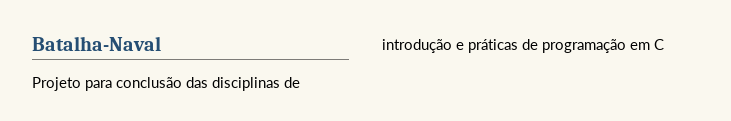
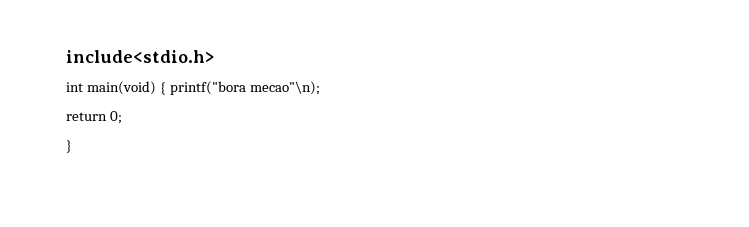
- Batalha-Naval
- Projeto para conclusão das disciplinas de introdução e práticas de programação em C
+ include<stdio.h>
+ int main(void) { printf("bora mecao"\n);
+ return 0;
+ }

